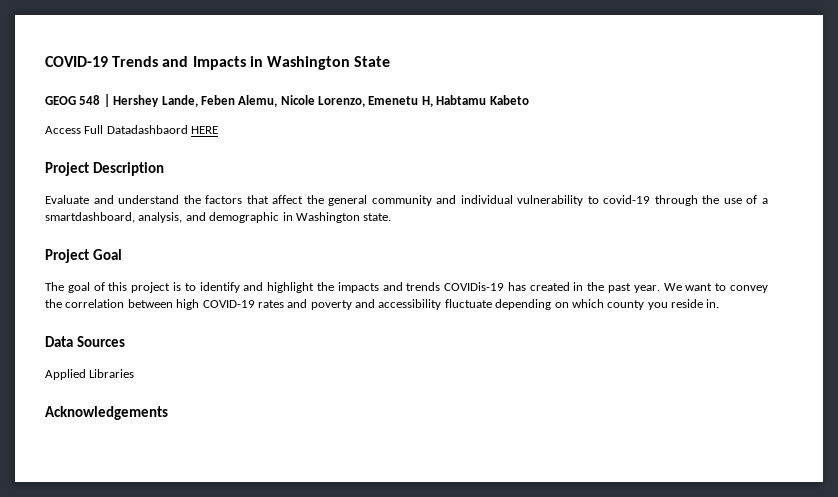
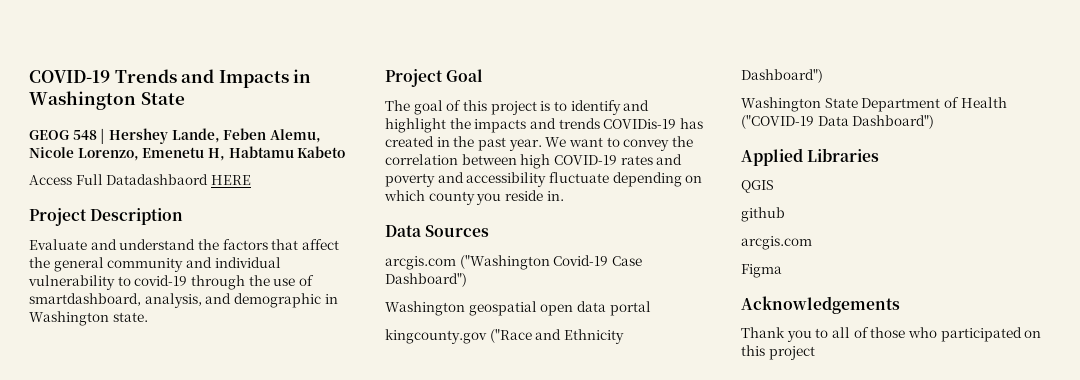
- Evaluate and understand the factors that affect the general community and individual vulnerability to covid-19 through the use of a smartdashboard, analysis, and demographic in Washington state.
+ Evaluate and understand the factors that affect the general community and individual vulnerability to covid-19 through the use of smartdashboard, analysis, and demographic in Washington state.
+ arcgis.com ("Washington Covid-19 Case Dashboard")
+ Washington geospatial open data portal
+ kingcounty.gov ("Race and Ethnicity Dashboard")
+ Washington State Department of Health ("COVID-19 Data Dashboard")
  Applied Libraries
+ QGIS
+ github
+ arcgis.com
+ Figma
  Acknowledgements
+ Thank you to all of those who participated on this project

